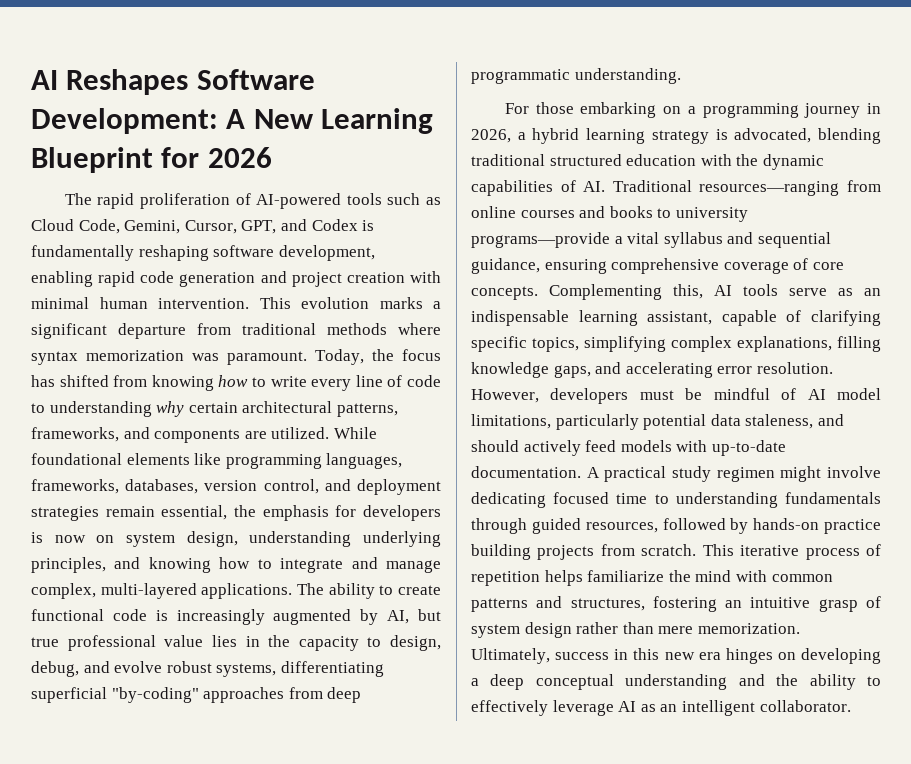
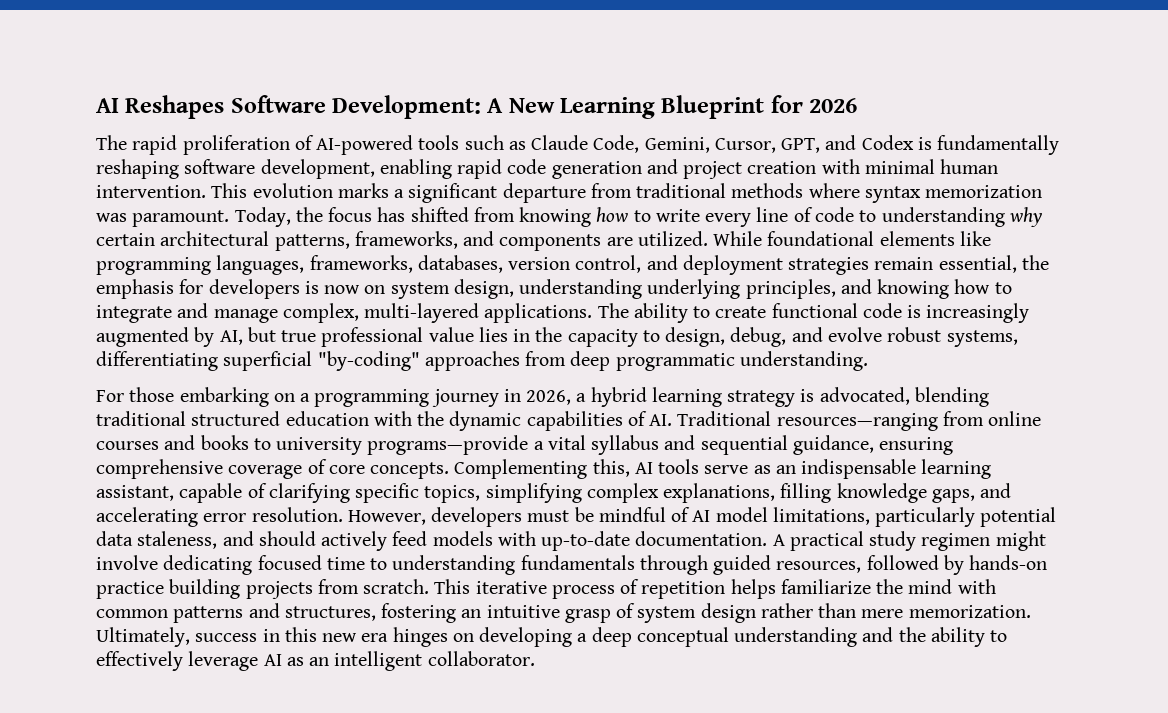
- The rapid proliferation of AI-powered tools such as Cloud Code, Gemini, Cursor, GPT, and Codex is fundamentally reshaping software development, enabling rapid code generation and project creation with minimal human intervention.
+ The rapid proliferation of AI-powered tools such as Claude Code, Gemini, Cursor, GPT, and Codex is fundamentally reshaping software development, enabling rapid code generation and project creation with minimal human intervention.

